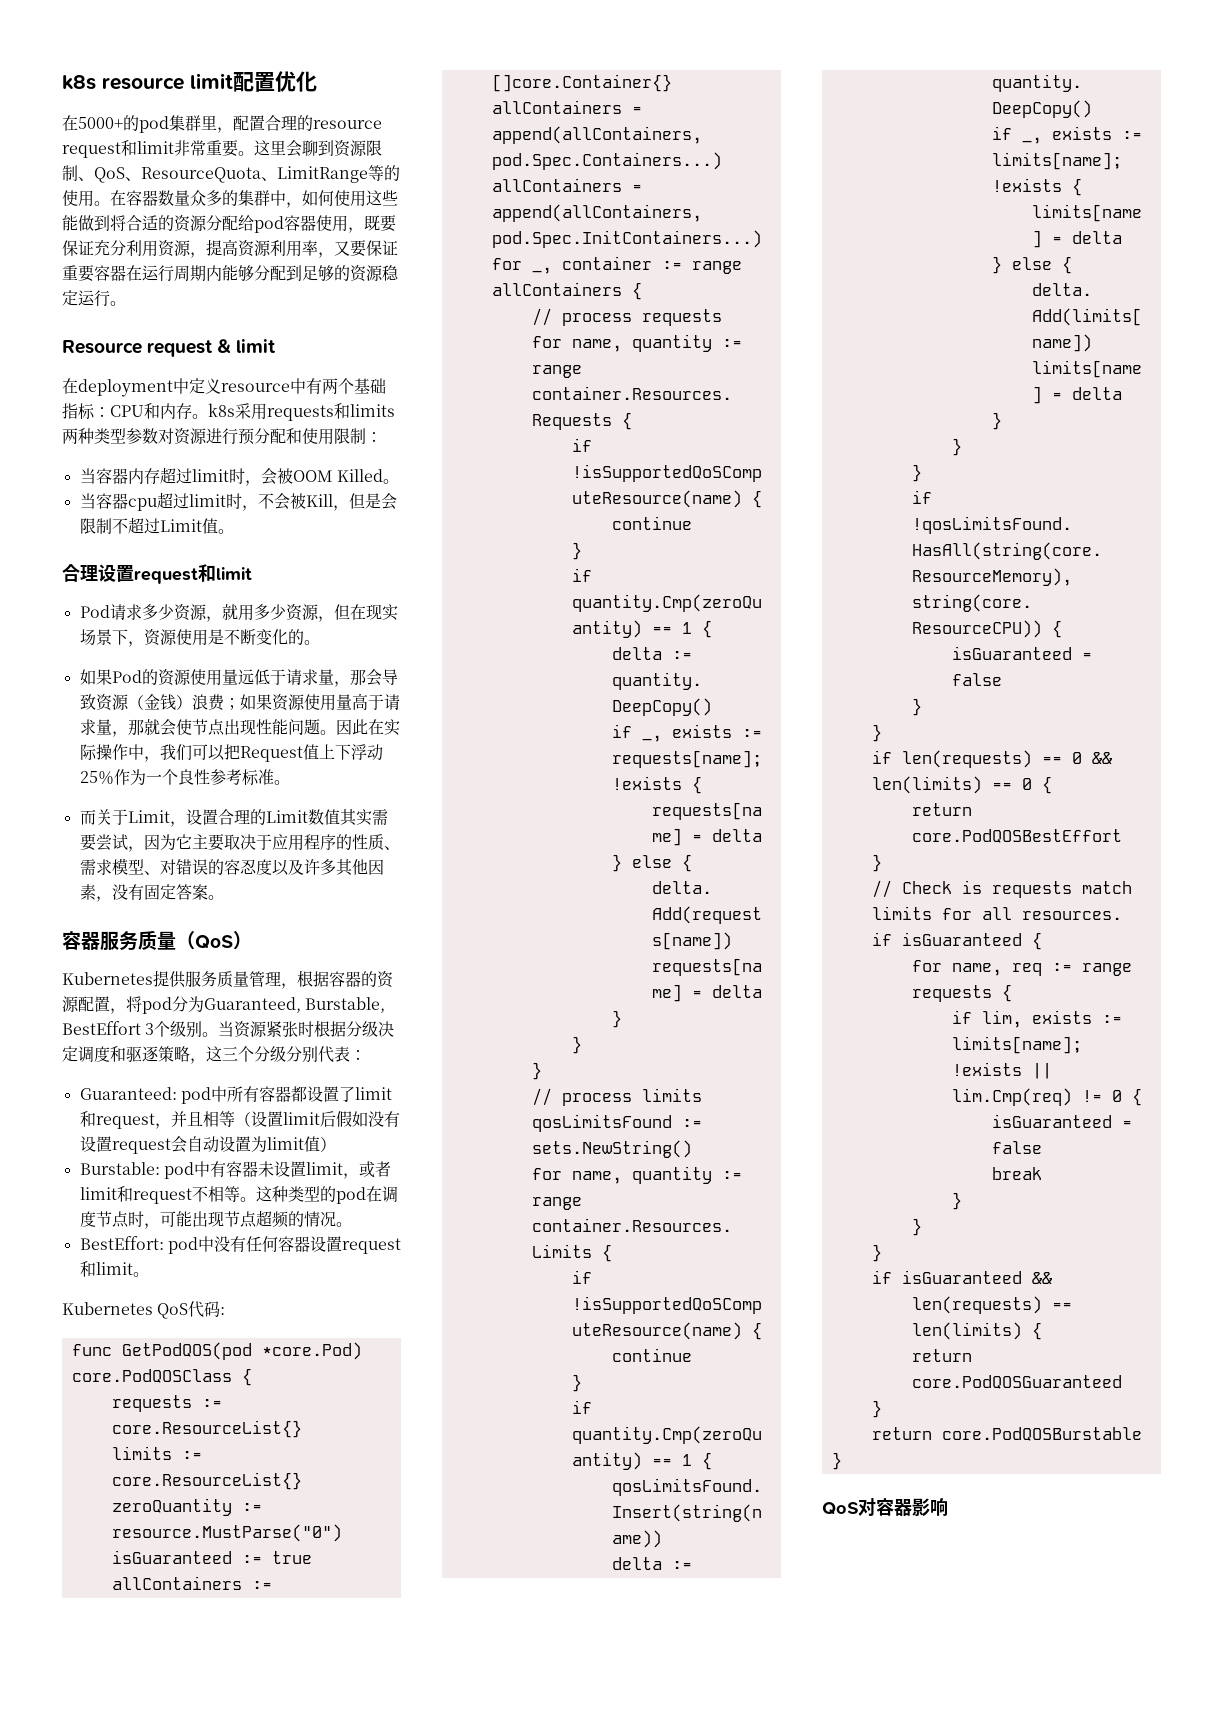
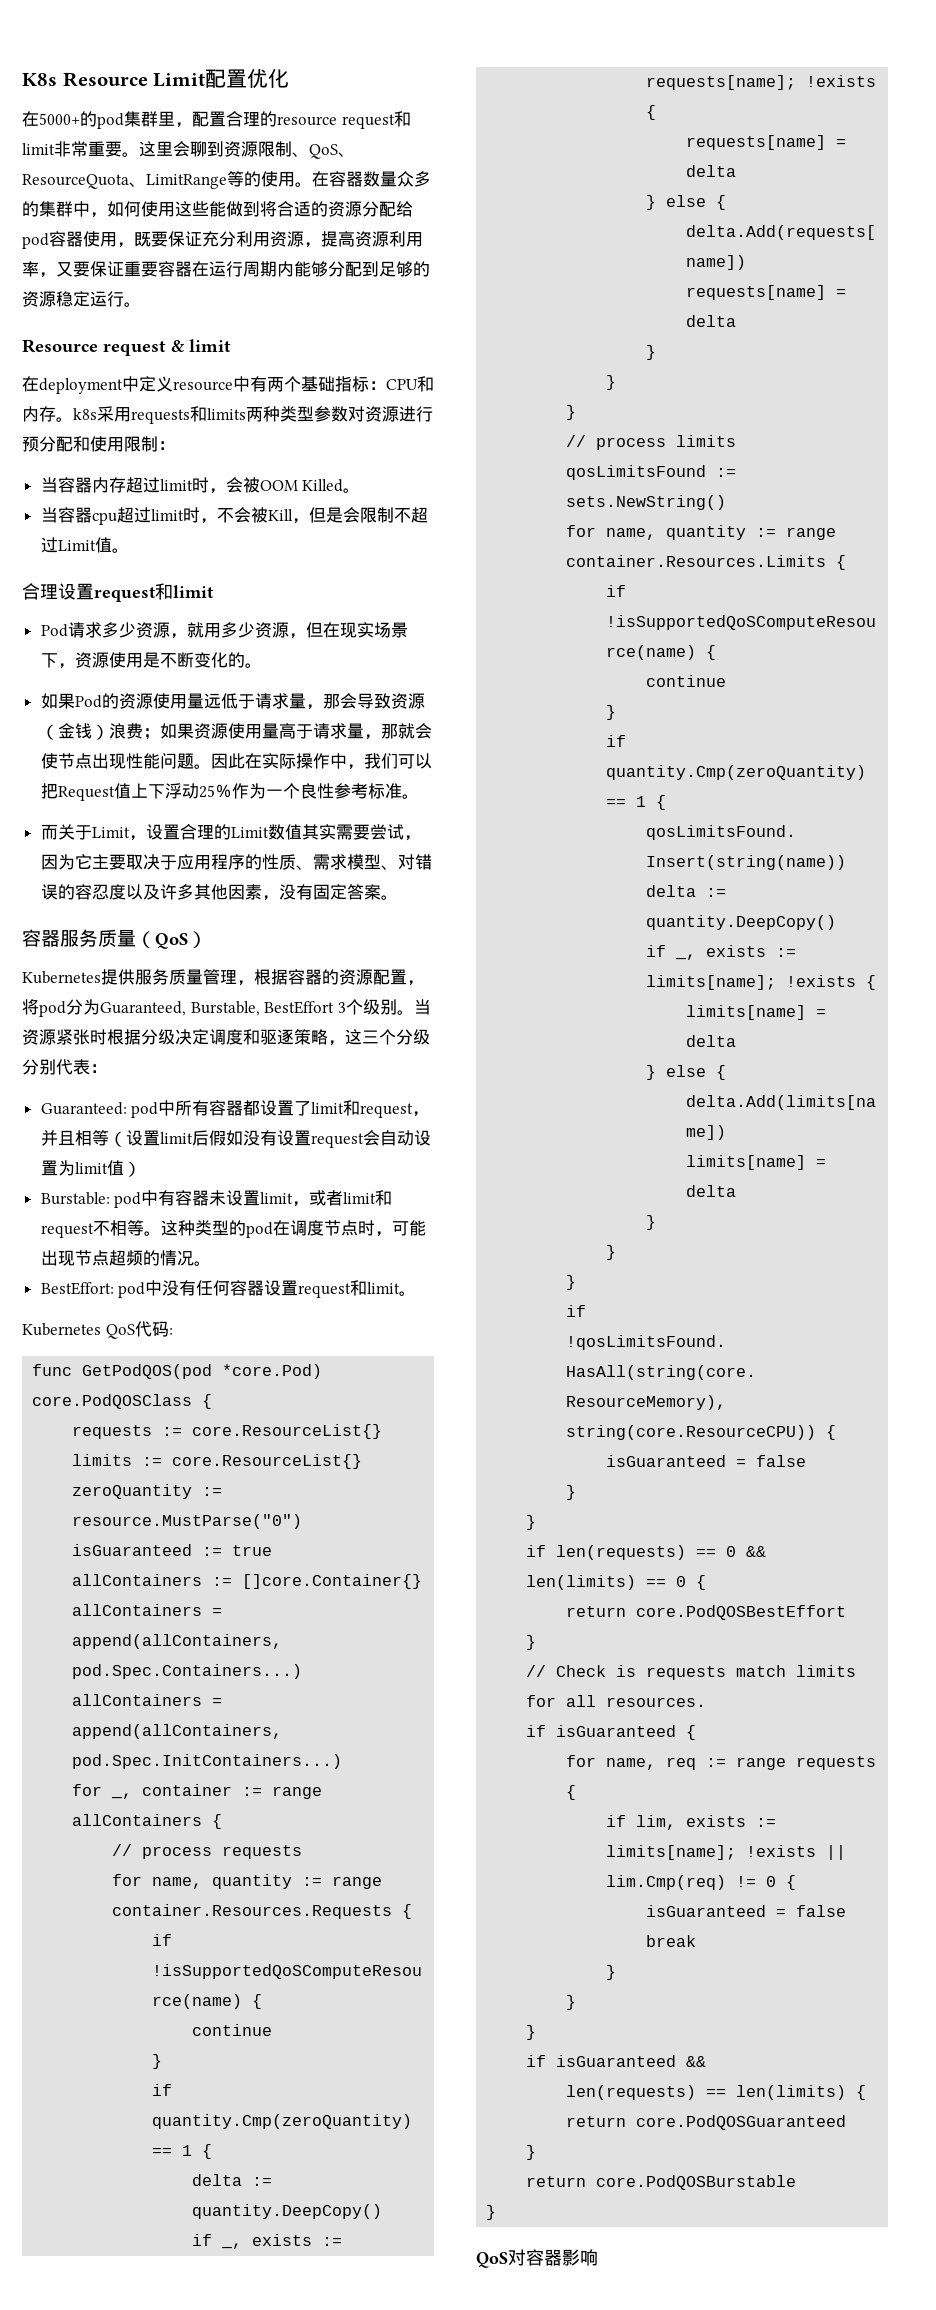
- k8s resource limit配置优化
+ K8s Resource Limit配置优化

